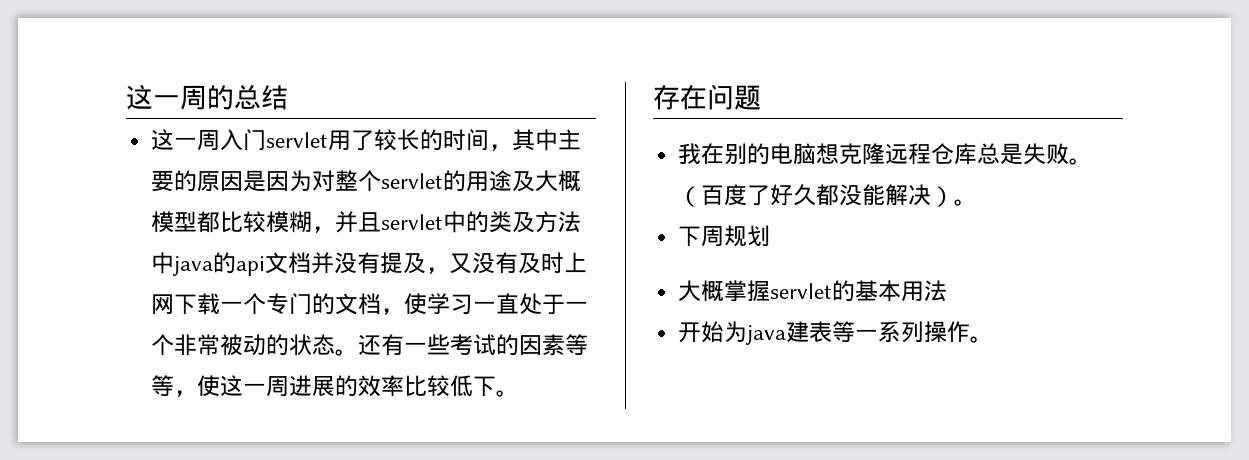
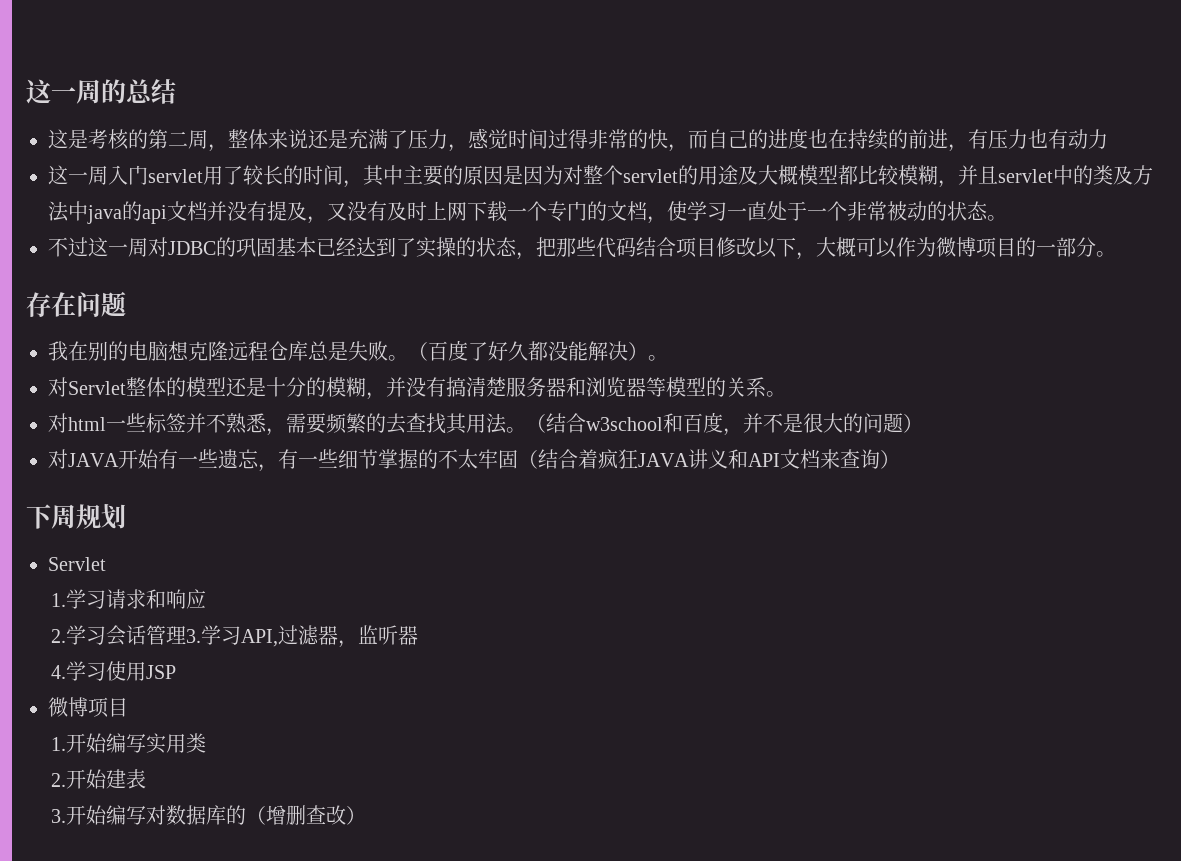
+ 这是考核的第二周，整体来说还是充满了压力，感觉时间过得非常的快，而自己的进度也在持续的前进，有压力也有动力
- 这一周入门servlet用了较长的时间，其中主要的原因是因为对整个servlet的用途及大概模型都比较模糊，并且servlet中的类及方法中java的api文档并没有提及，又没有及时上网下载一个专门的文档，使学习一直处于一个非常被动的状态。还有一些考试的因素等等，使这一周进展的效率比较低下。
+ 这一周入门servlet用了较长的时间，其中主要的原因是因为对整个servlet的用途及大概模型都比较模糊，并且servlet中的类及方法中java的api文档并没有提及，又没有及时上网下载一个专门的文档，使学习一直处于一个非常被动的状态。
+ 不过这一周对JDBC的巩固基本已经达到了实操的状态，把那些代码结合项目修改以下，大概可以作为微博项目的一部分。
+ 对Servlet整体的模型还是十分的模糊，并没有搞清楚服务器和浏览器等模型的关系。
+ 对html一些标签并不熟悉，需要频繁的去查找其用法。（结合w3school和百度，并不是很大的问题）
+ 对JAVA开始有一些遗忘，有一些细节掌握的不太牢固（结合着疯狂JAVA讲义和API文档来查询）
  下周规划
- 大概掌握servlet的基本用法
- 开始为java建表等一系列操作。
+ Servlet
+ 1.学习请求和响应
+ 2.学习会话管理3.学习API,过滤器，监听器
+ 4.学习使用JSP
+ 微博项目
+ 1.开始编写实用类
+ 2.开始建表
+ 3.开始编写对数据库的（增删查改）

